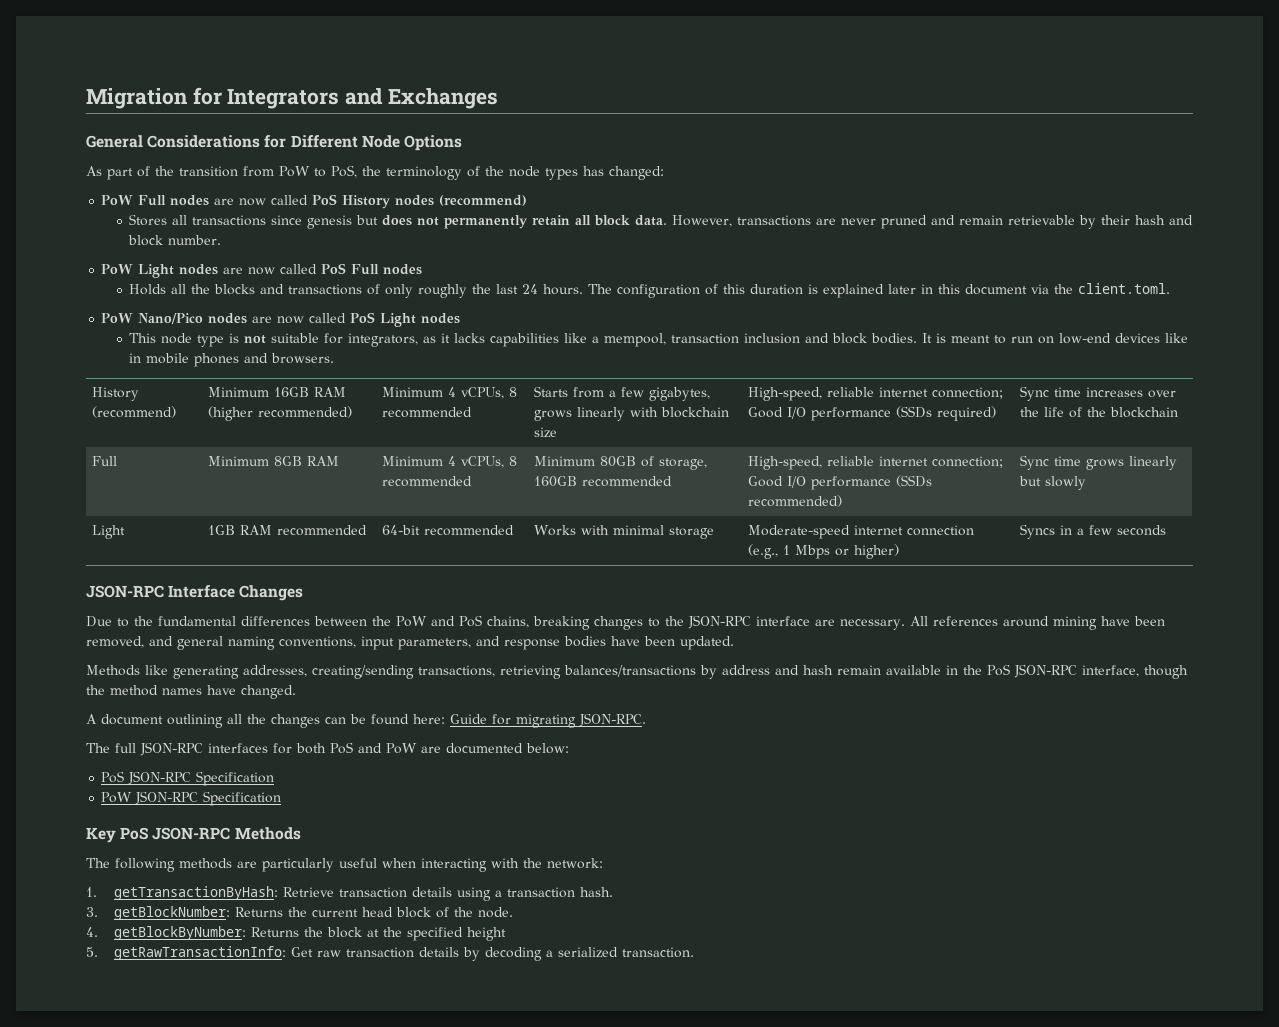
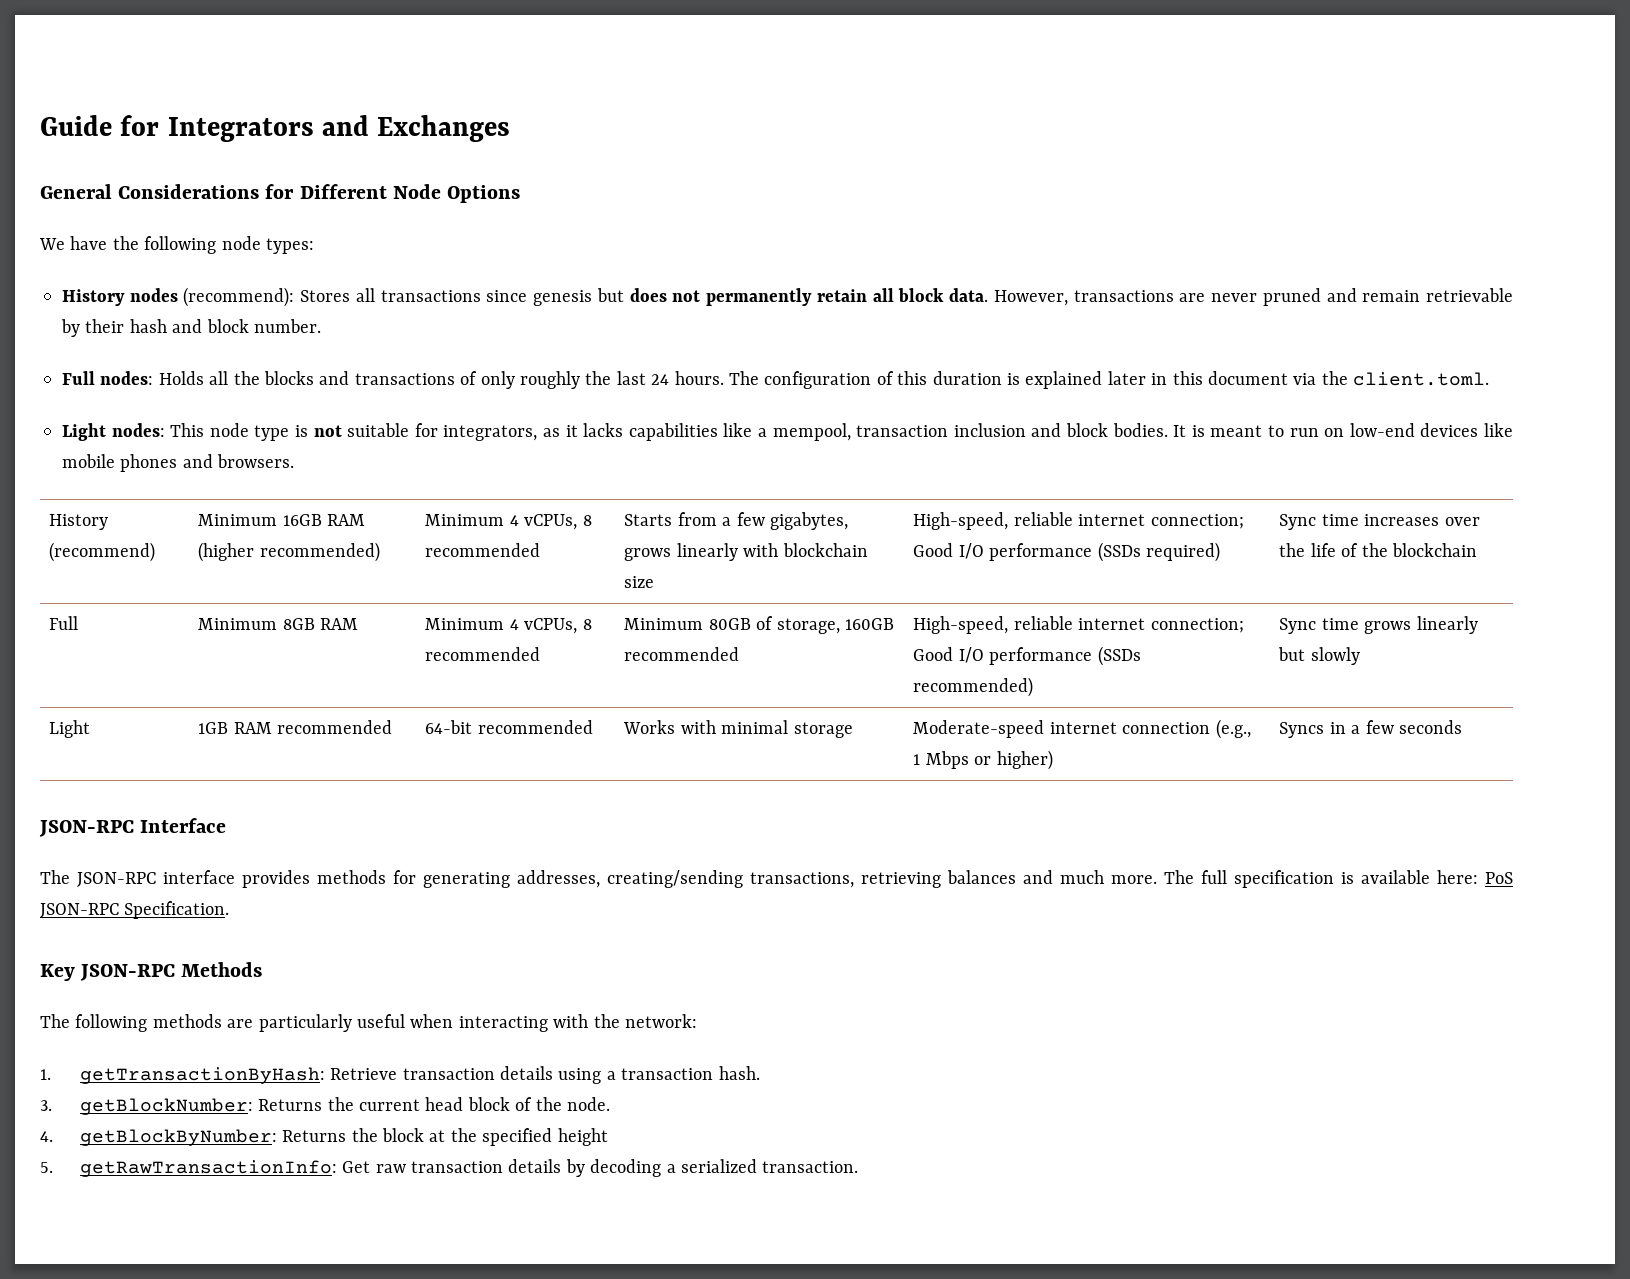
- Migration for Integrators and Exchanges
+ Guide for Integrators and Exchanges
- As part of the transition from PoW to PoS, the terminology of the node types has changed:
- PoW Full nodes are now called PoS History nodes (recommend)
- Stores all transactions since genesis but does not permanently retain all block data.
+ We have the following node types:
+ History nodes (recommend): Stores all transactions since genesis but does not permanently retain all block data.
- PoW Light nodes are now called PoS Full nodes
- Holds all the blocks and transactions of only roughly the last 24 hours.
+ Full nodes: Holds all the blocks and transactions of only roughly the last 24 hours.
- PoW Nano/Pico nodes are now called PoS Light nodes
- This node type is not suitable for integrators, as it lacks capabilities like a mempool, transaction inclusion and block bodies.
+ Light nodes: This node type is not suitable for integrators, as it lacks capabilities like a mempool, transaction inclusion and block bodies.
- It is meant to run on low-end devices like in mobile phones and browsers.
+ It is meant to run on low-end devices like mobile phones and browsers.
- JSON-RPC Interface Changes
- Due to the fundamental differences between the PoW and PoS chains, breaking changes to the JSON-RPC interface are necessary. All references around mining have been removed, and general naming conventions, input parameters, and response bodies have been updated.
- Methods like generating addresses, creating/sending transactions, retrieving balances/transactions by address and hash remain available in the PoS JSON-RPC interface, though the method names have changed.
- A document outlining all the changes can be found here: Guide for migrating JSON-RPC.
- The full JSON-RPC interfaces for both PoS and PoW are documented below:
- PoS JSON-RPC Specification
- PoW JSON-RPC Specification
+ JSON-RPC Interface
+ The JSON-RPC interface provides methods for generating addresses, creating/sending transactions, retrieving balances and much more. The full specification is available here: PoS JSON-RPC Specification.
- Key PoS JSON-RPC Methods
+ Key JSON-RPC Methods

